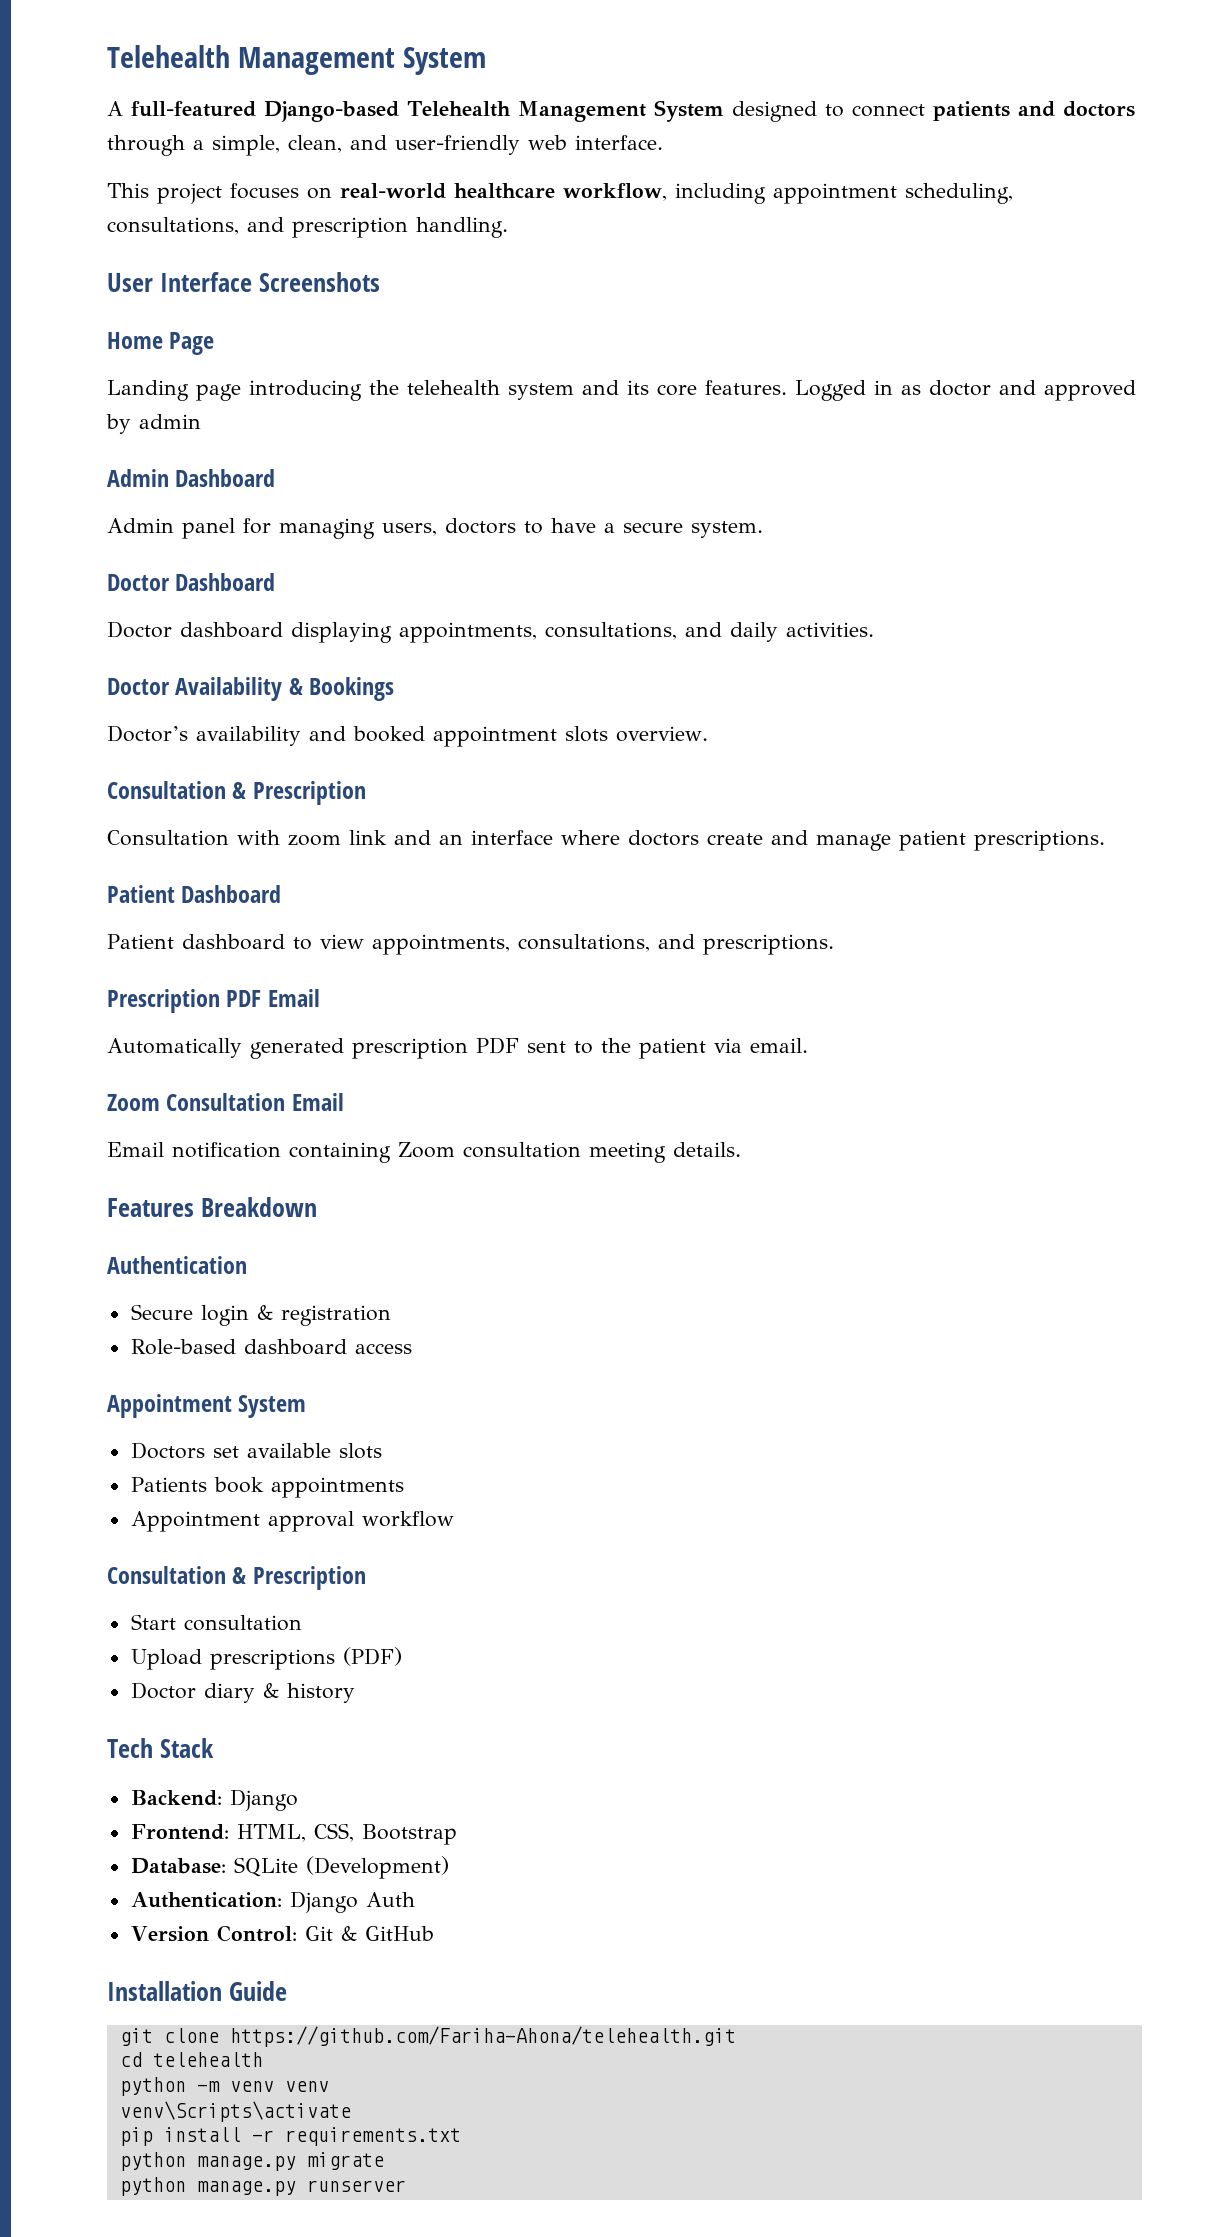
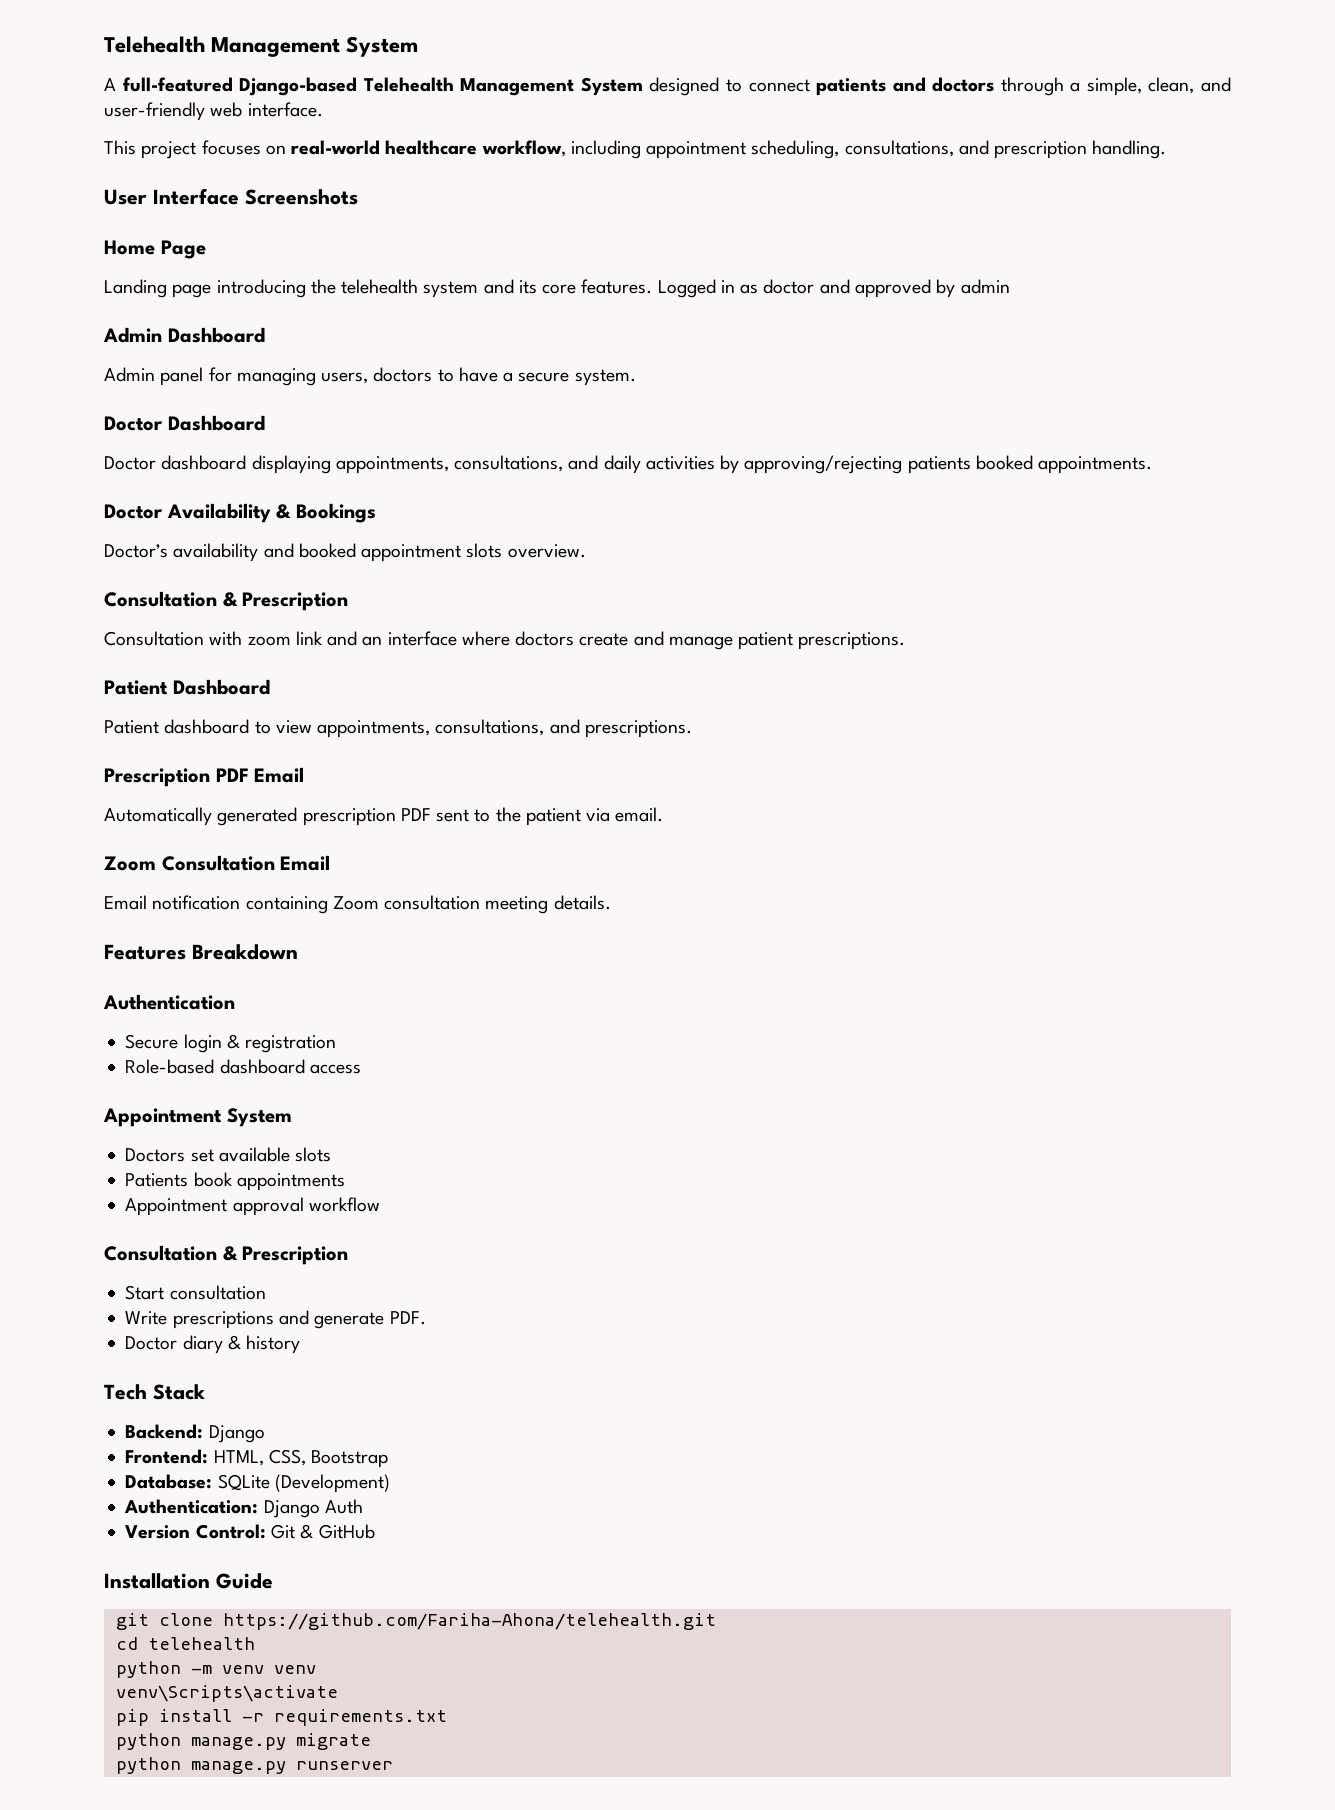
- Doctor dashboard displaying appointments, consultations, and daily activities.
+ Doctor dashboard displaying appointments, consultations, and daily activities by approving/rejecting patients booked appointments.
- Upload prescriptions (PDF)
+ Write prescriptions and generate PDF.

